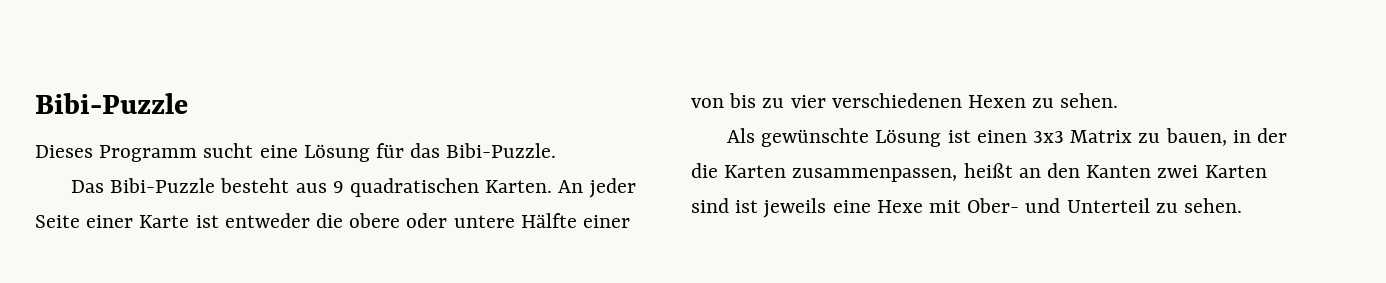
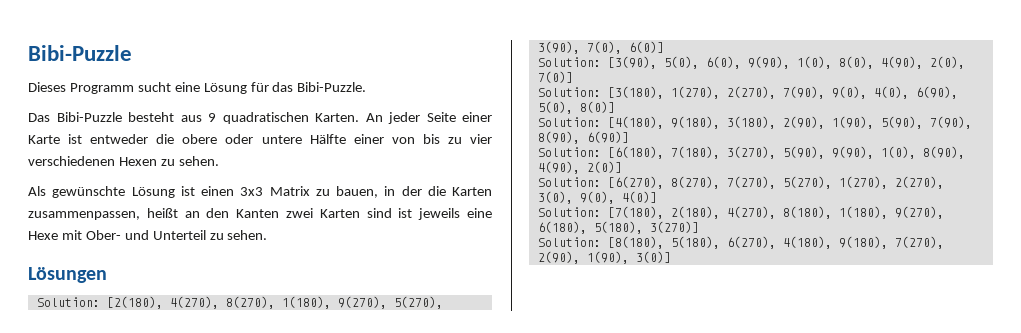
+ Lösungen
+ Solution: [2(180), 4(270), 8(270), 1(180), 9(270), 5(270), 3(90), 7(0), 6(0)]
+ Solution: [3(90), 5(0), 6(0), 9(90), 1(0), 8(0), 4(90), 2(0), 7(0)]
+ Solution: [3(180), 1(270), 2(270), 7(90), 9(0), 4(0), 6(90), 5(0), 8(0)]
+ Solution: [4(180), 9(180), 3(180), 2(90), 1(90), 5(90), 7(90), 8(90), 6(90)]
+ Solution: [6(180), 7(180), 3(270), 5(90), 9(90), 1(0), 8(90), 4(90), 2(0)]
+ Solution: [6(270), 8(270), 7(270), 5(270), 1(270), 2(270), 3(0), 9(0), 4(0)]
+ Solution: [7(180), 2(180), 4(270), 8(180), 1(180), 9(270), 6(180), 5(180), 3(270)]
+ Solution: [8(180), 5(180), 6(270), 4(180), 9(180), 7(270), 2(90), 1(90), 3(0)]

